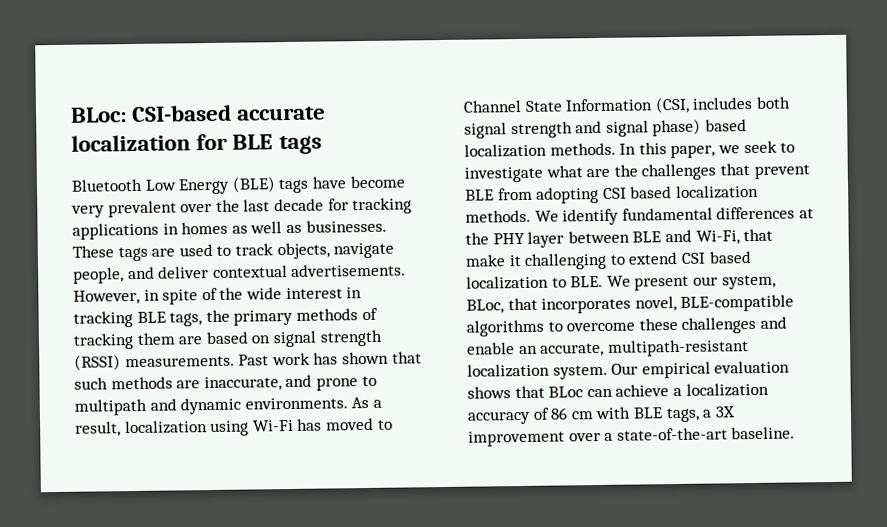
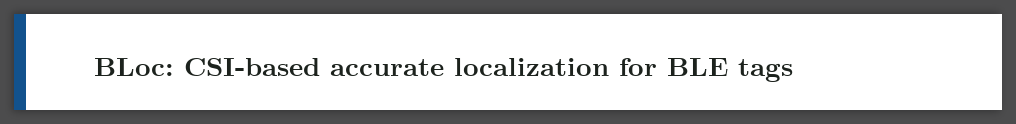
- Bluetooth Low Energy (BLE) tags have become very prevalent over the last decade for tracking applications in homes as well as businesses. These tags are used to track objects, navigate people, and deliver contextual advertisements. However, in spite of the wide interest in tracking BLE tags, the primary methods of tracking them are based on signal strength (RSSI) measurements. Past work has shown that such methods are inaccurate, and prone to multipath and dynamic environments. As a result, localization using Wi-Fi has moved to Channel State Information (CSI, includes both signal strength and signal phase) based localization methods. In this paper, we seek to investigate what are the challenges that prevent BLE from adopting CSI based localization methods. We identify fundamental differences at the PHY layer between BLE and Wi-Fi, that make it challenging to extend CSI based localization to BLE. We present our system, BLoc, that incorporates novel, BLE-compatible algorithms to overcome these challenges and enable an accurate, multipath-resistant localization system. Our empirical evaluation shows that BLoc can achieve a localization accuracy of 86 cm with BLE tags, a 3X improvement over a state-of-the-art baseline.

